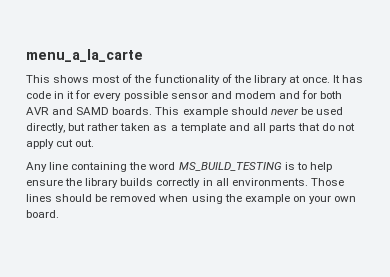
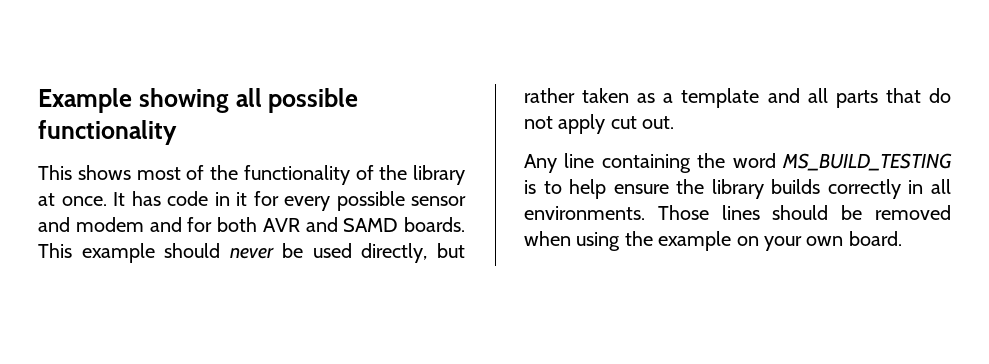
- menu_a_la_carte
+ Example showing all possible functionality

